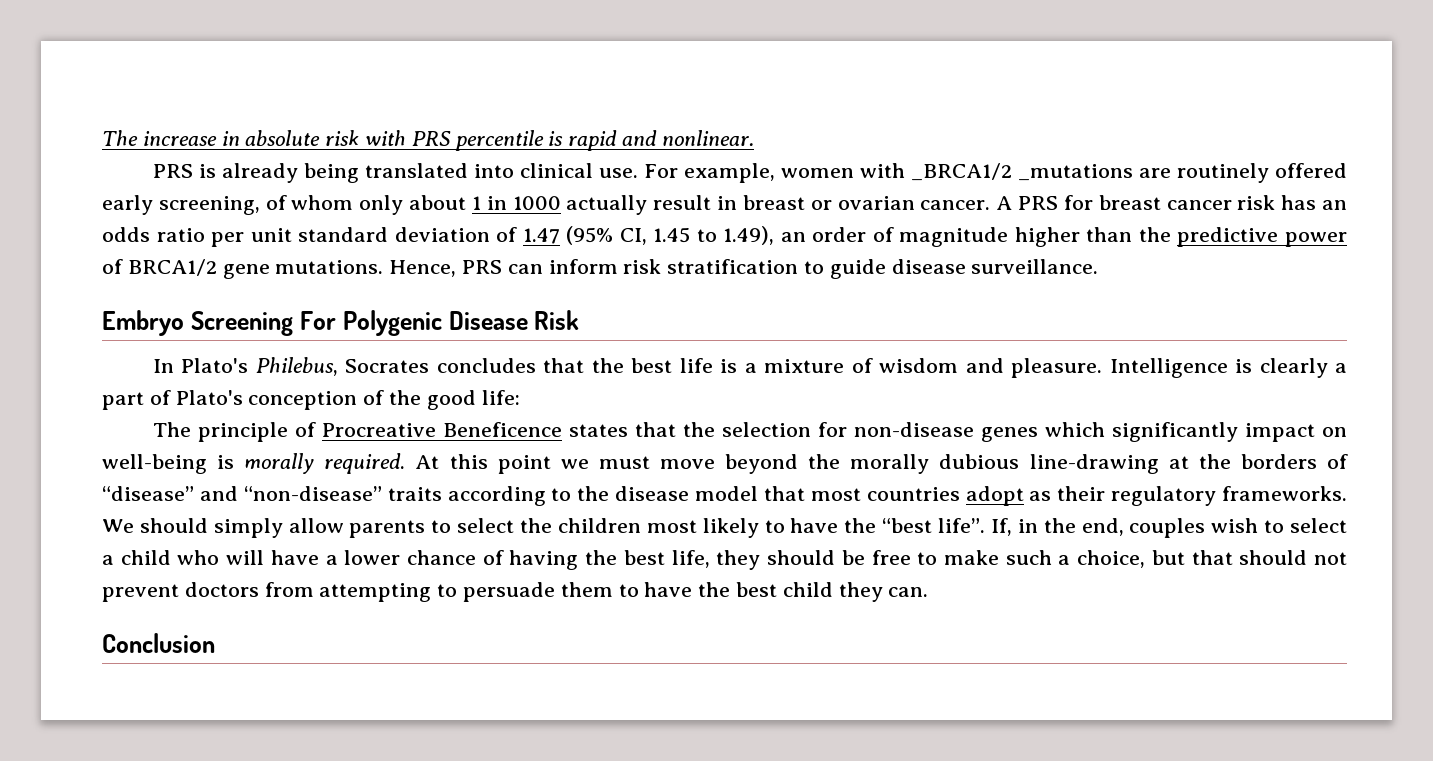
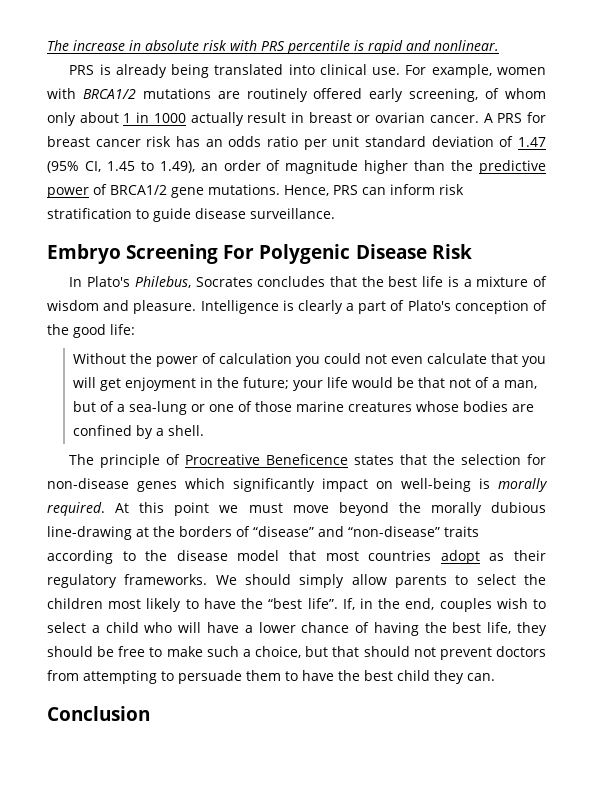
- For example, women with _BRCA1/2 _mutations are routinely offered early screening, of whom only about 1 in 1000 actually result in breast or ovarian cancer.
+ For example, women with BRCA1/2 mutations are routinely offered early screening, of whom only about 1 in 1000 actually result in breast or ovarian cancer.
+ Without the power of calculation you could not even calculate that you will get enjoyment in the future; your life would be that not of a man, but of a sea-lung or one of those marine creatures whose bodies are confined by a shell.

